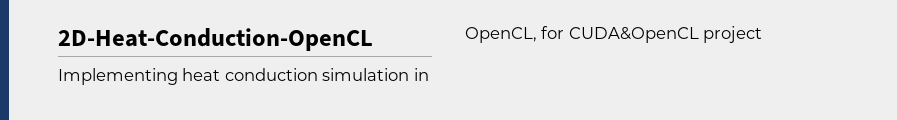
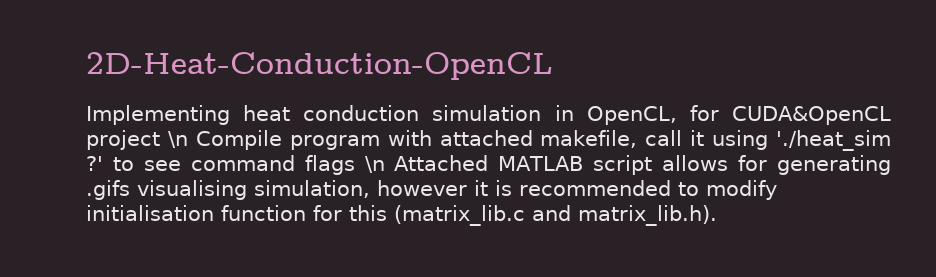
- Implementing heat conduction simulation in OpenCL, for CUDA&OpenCL project
+ Implementing heat conduction simulation in OpenCL, for CUDA&OpenCL project \n Compile program with attached makefile, call it using './heat_sim ?' to see command flags \n Attached MATLAB script allows for generating .gifs visualising simulation, however it is recommended to modify initialisation function for this (matrix_lib.c and matrix_lib.h).

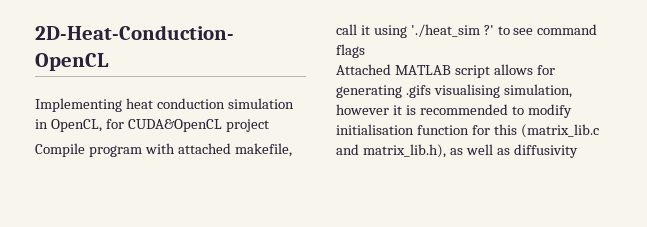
- Implementing heat conduction simulation in OpenCL, for CUDA&OpenCL project \n Compile program with attached makefile, call it using './heat_sim ?' to see command flags \n Attached MATLAB script allows for generating .gifs visualising simulation, however it is recommended to modify initialisation function for this (matrix_lib.c and matrix_lib.h).
+ Implementing heat conduction simulation in OpenCL, for CUDA&OpenCL project
+ Compile program with attached makefile, call it using './heat_sim ?' to see command flags
+ Attached MATLAB script allows for generating .gifs visualising simulation, however it is recommended to modify initialisation function for this (matrix_lib.c and matrix_lib.h), as well as diffusivity

